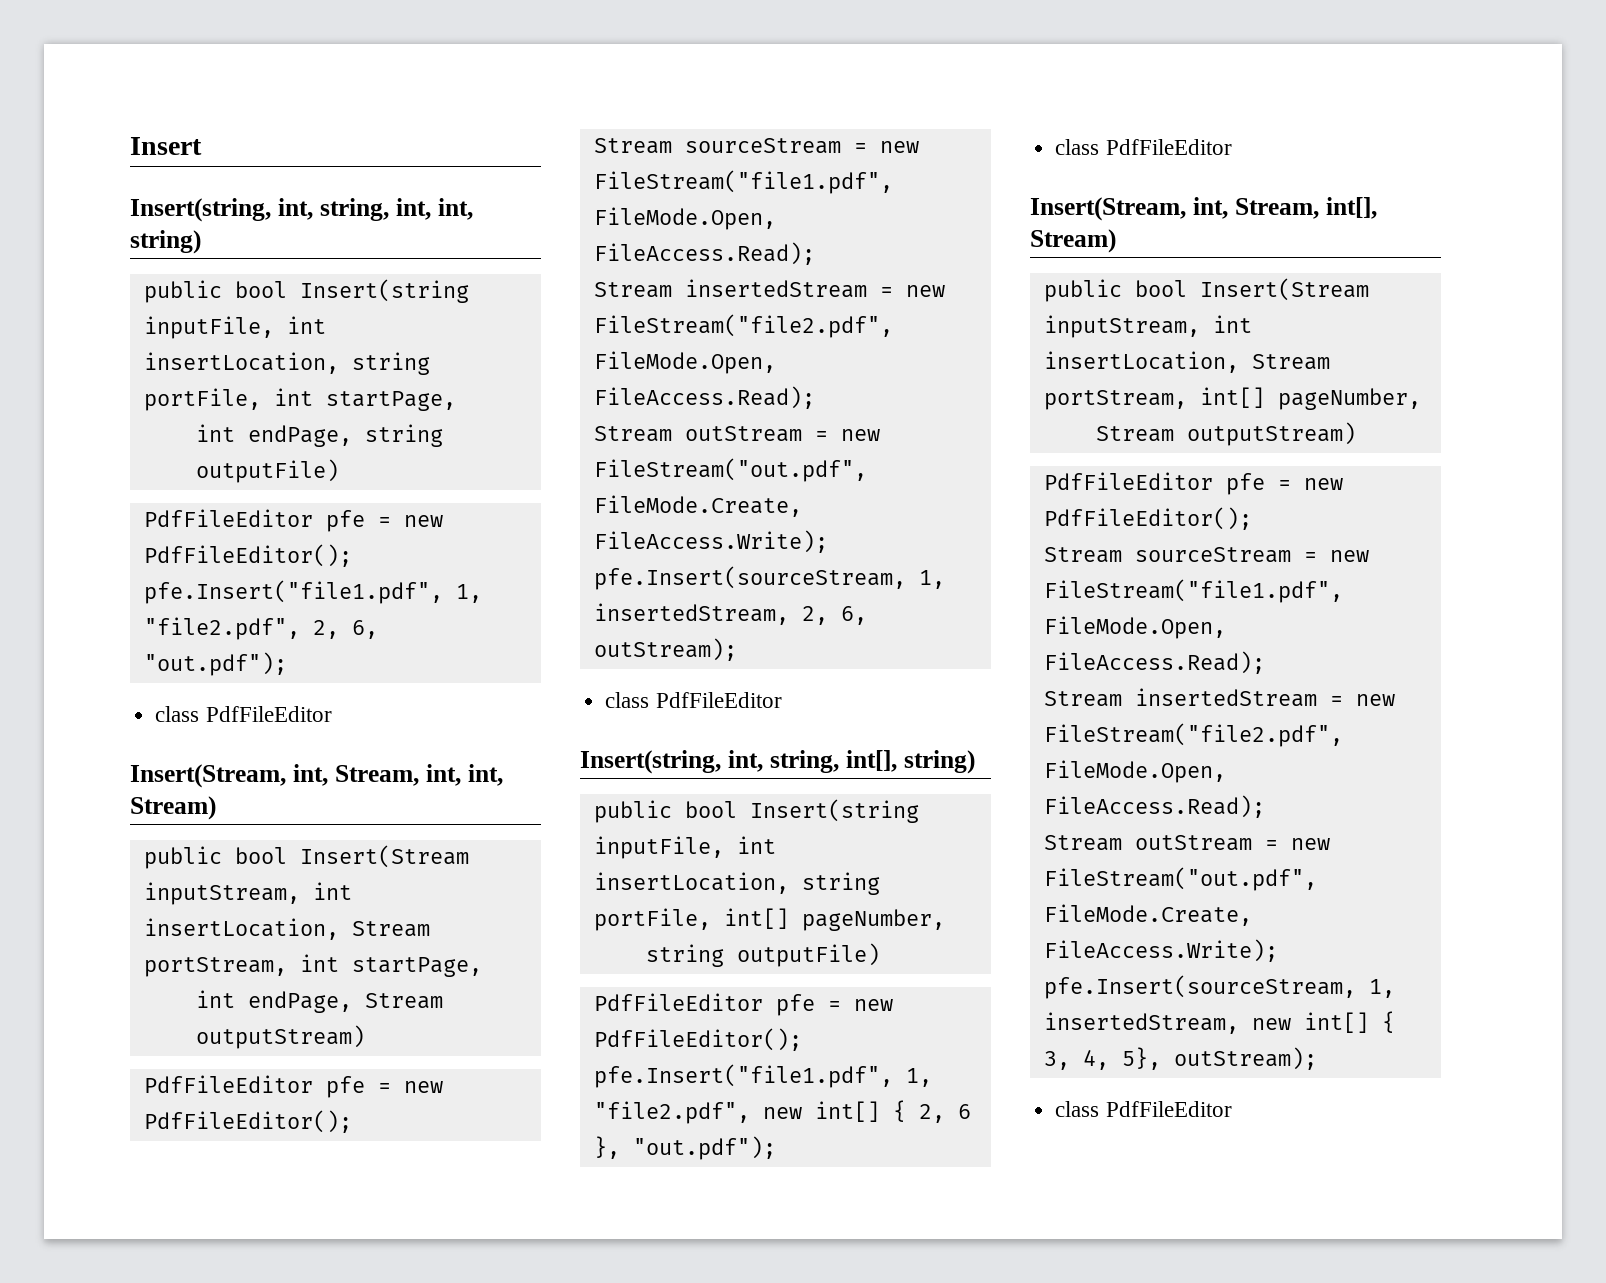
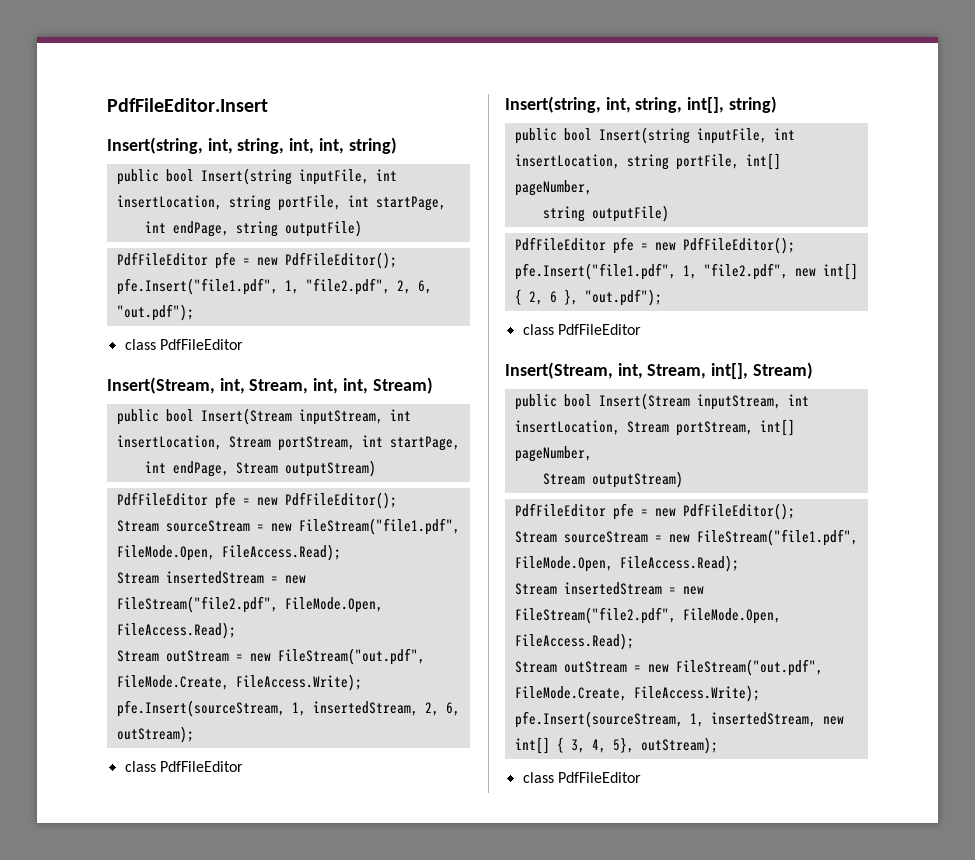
- Insert
+ PdfFileEditor.Insert

